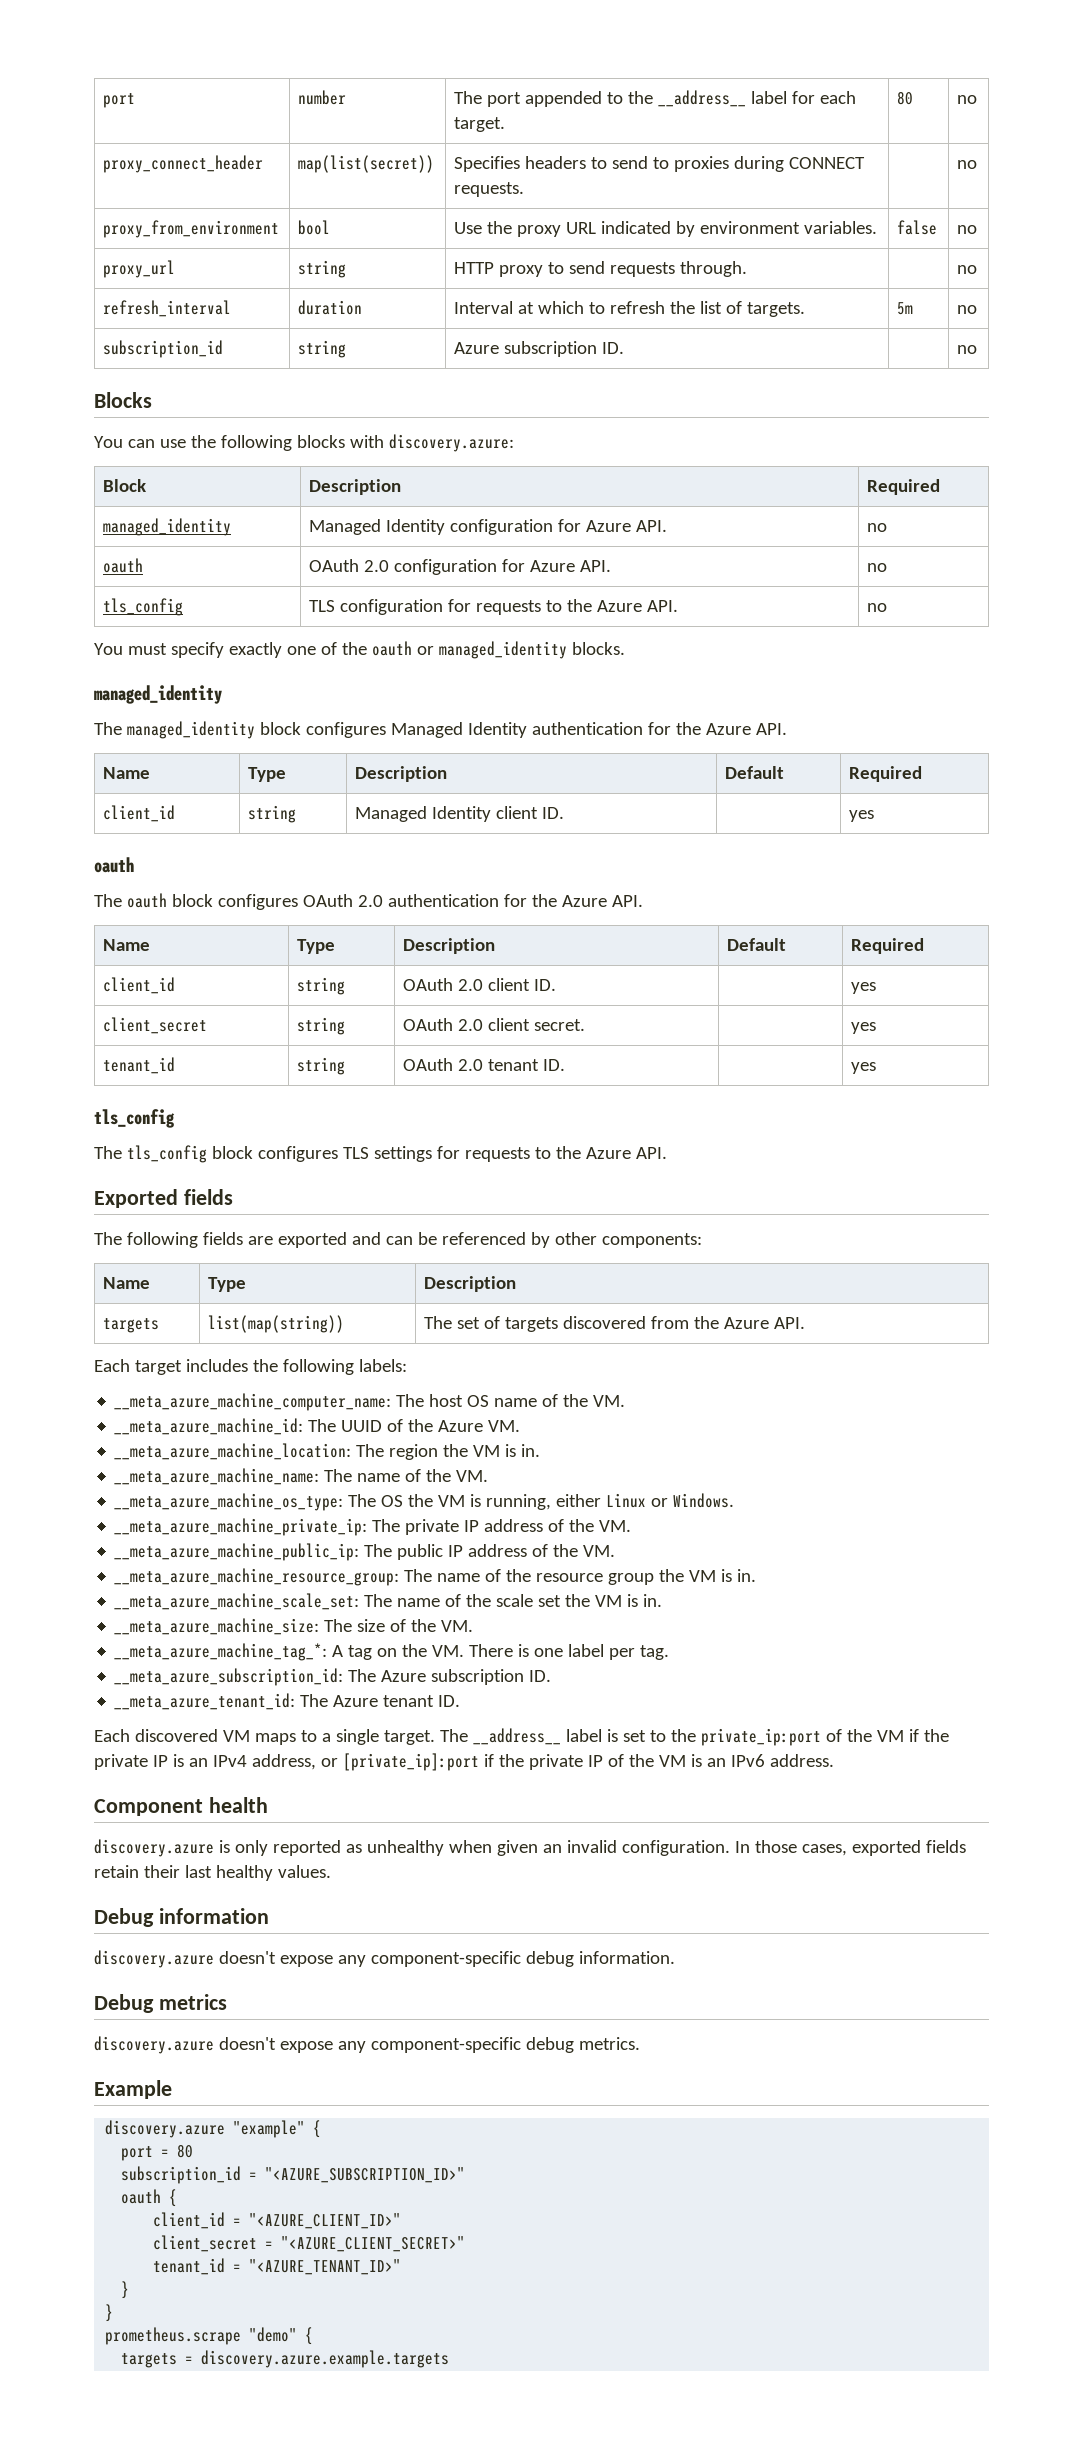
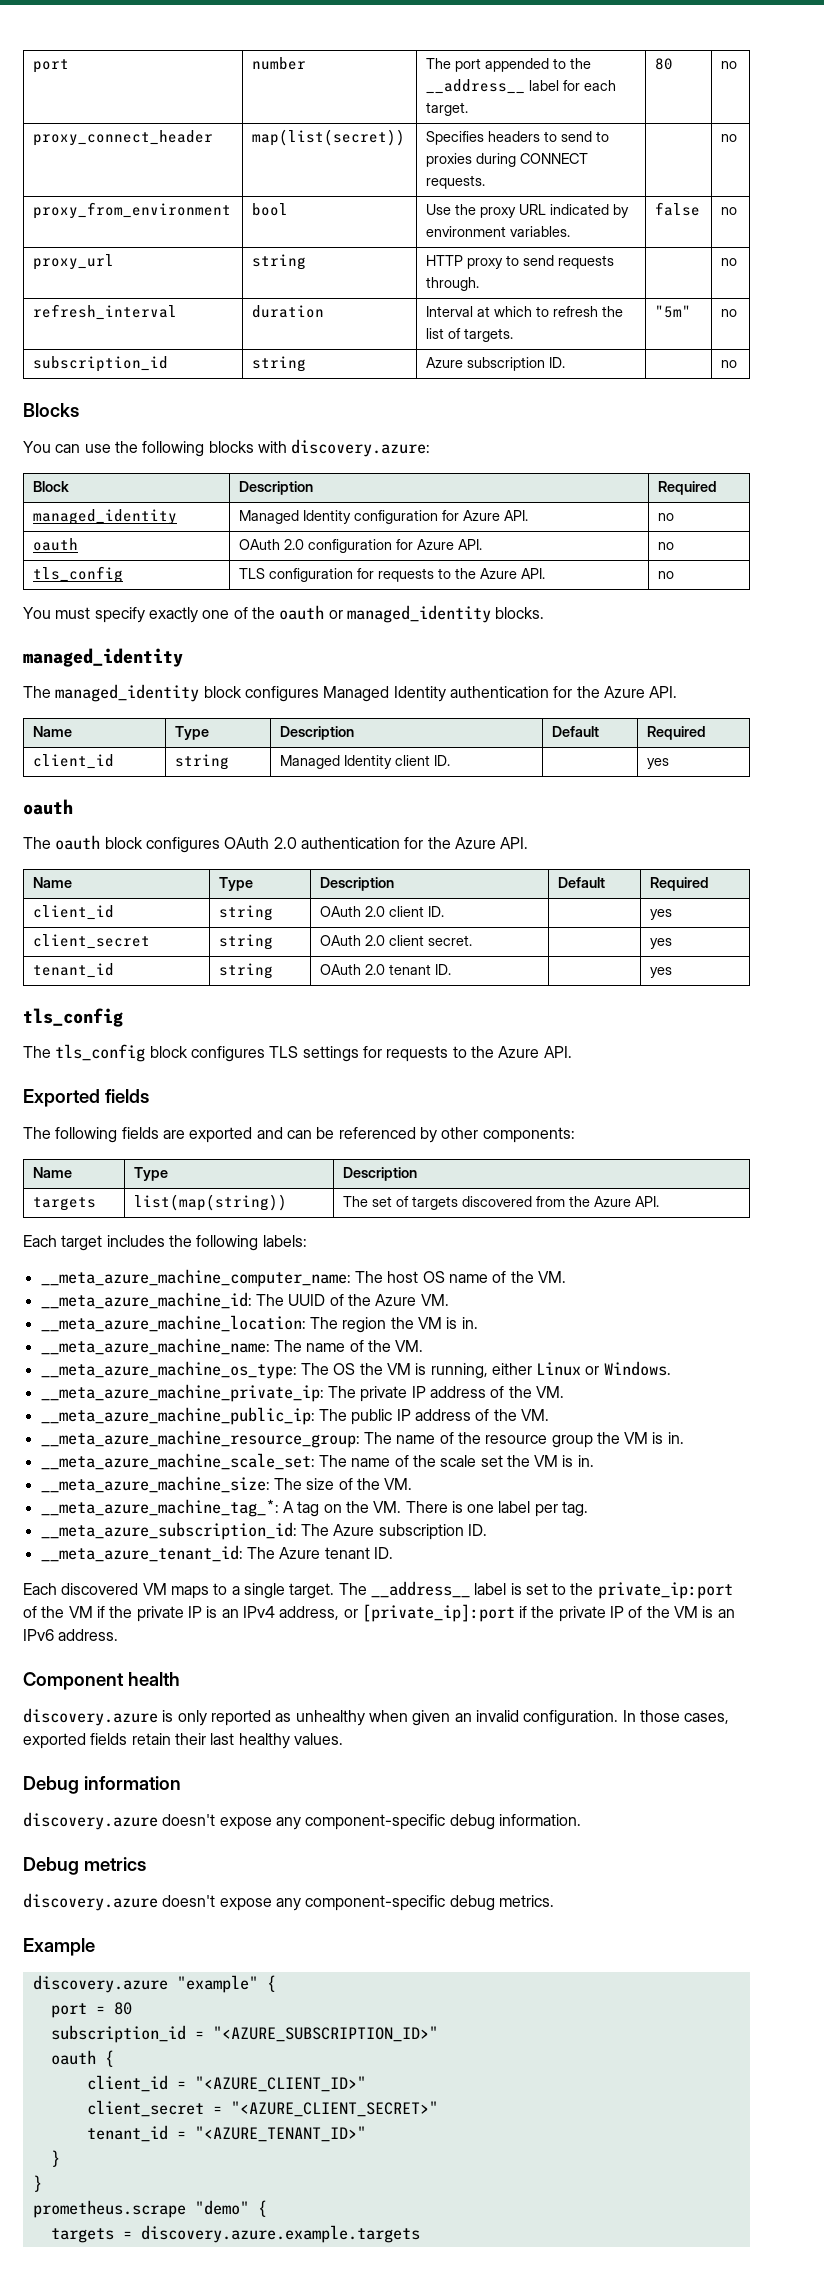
- refresh_interval | duration | Interval at which to refresh the list of targets. | 5m | no
+ refresh_interval | duration | Interval at which to refresh the list of targets. | "5m" | no

